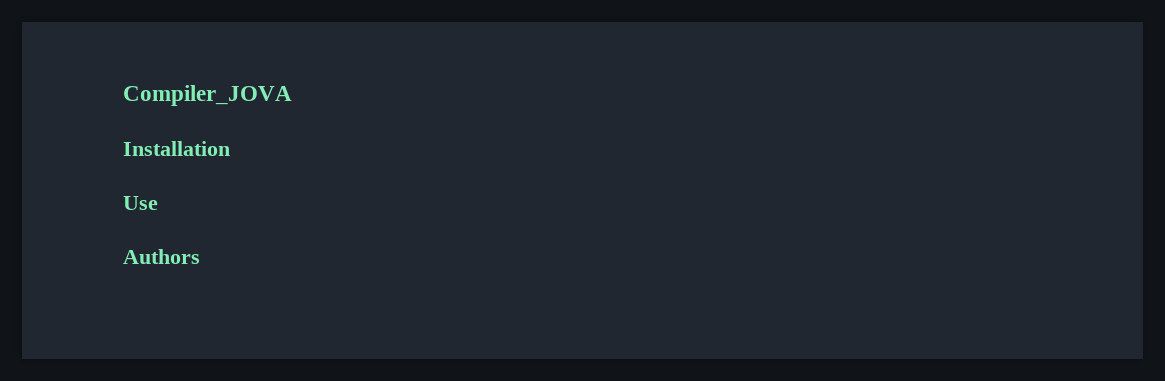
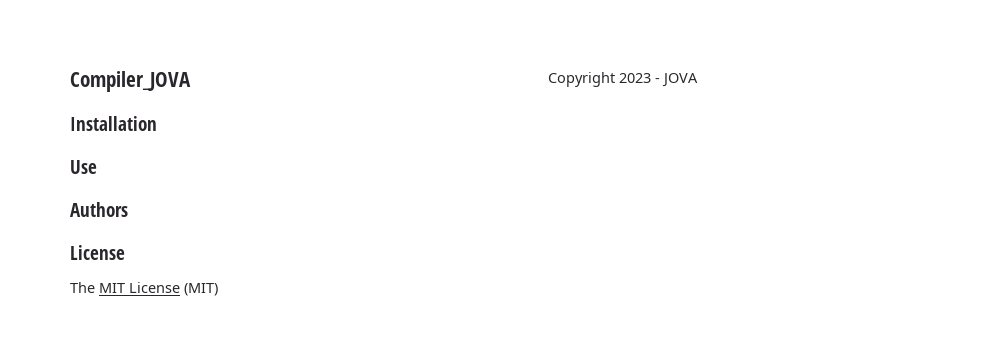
  Authors
+ License
+ The MIT License (MIT)
+ Copyright 2023 - JOVA

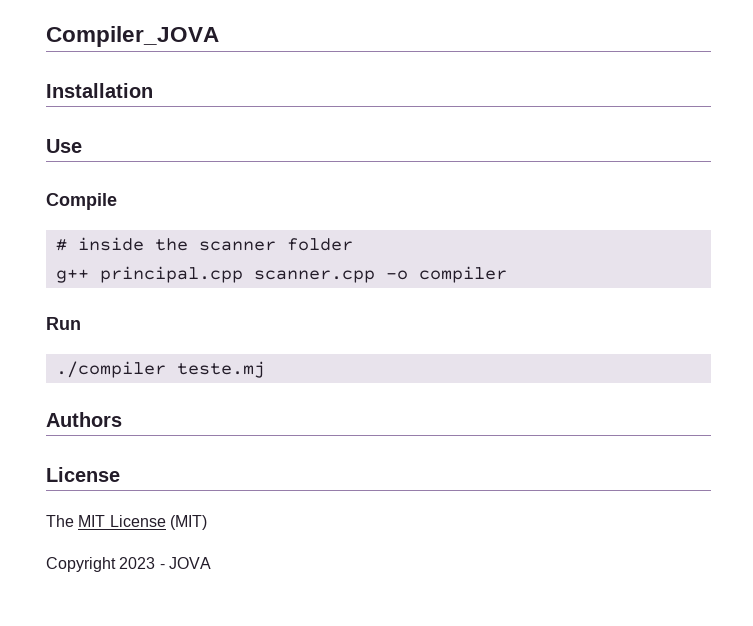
+ Compile
+ # inside the scanner folder
+ g++ principal.cpp scanner.cpp -o compiler
+ Run
+ ./compiler teste.mj

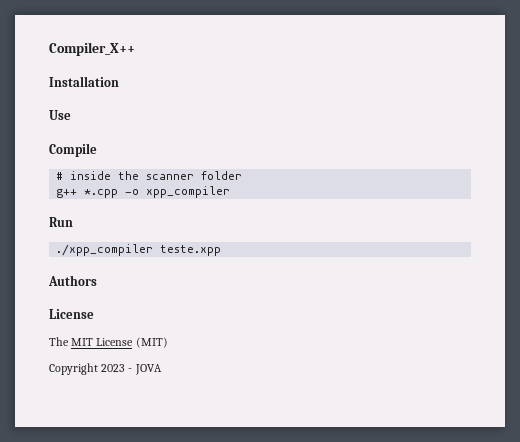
- Compiler_JOVA
+ Compiler_X++
- g++ principal.cpp scanner.cpp -o compiler
+ g++ *.cpp -o xpp_compiler
- ./compiler teste.mj
+ ./xpp_compiler teste.xpp

